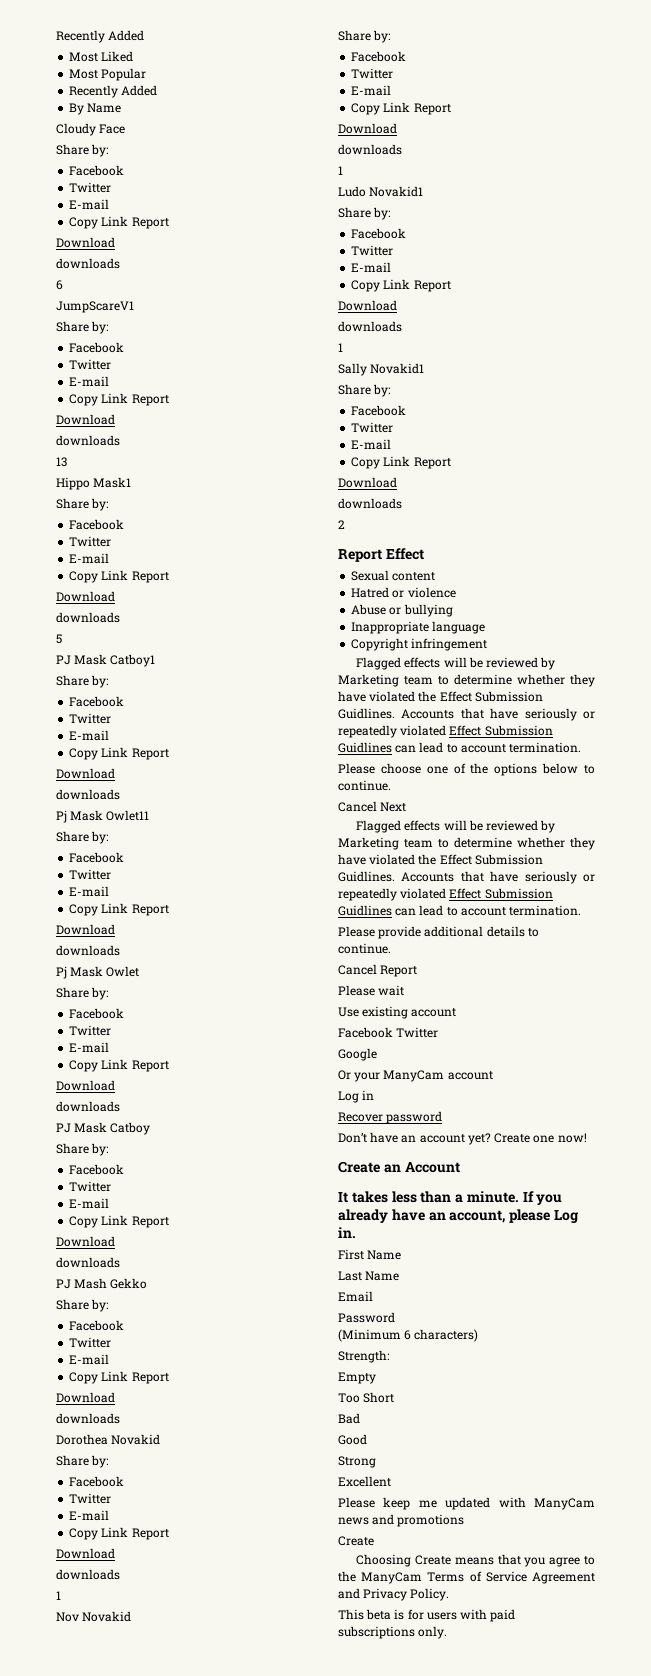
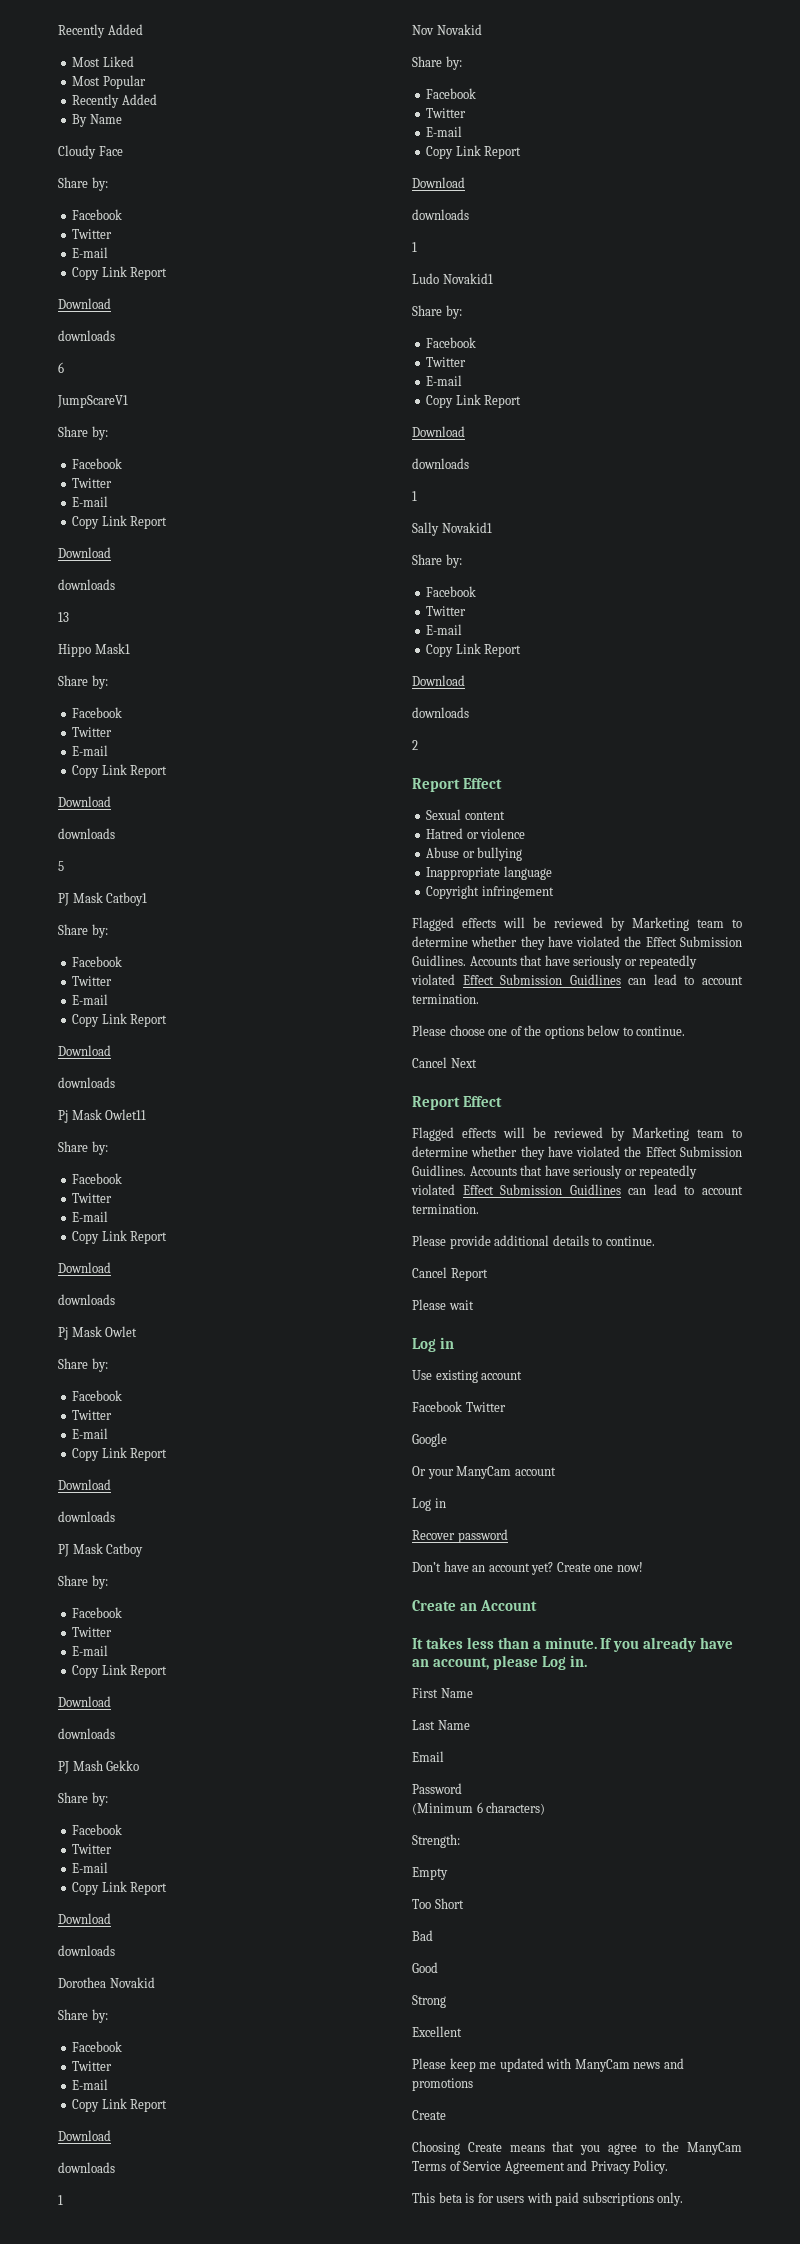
  Cancel Next
+ Report Effect
  Please wait
+ Log in

